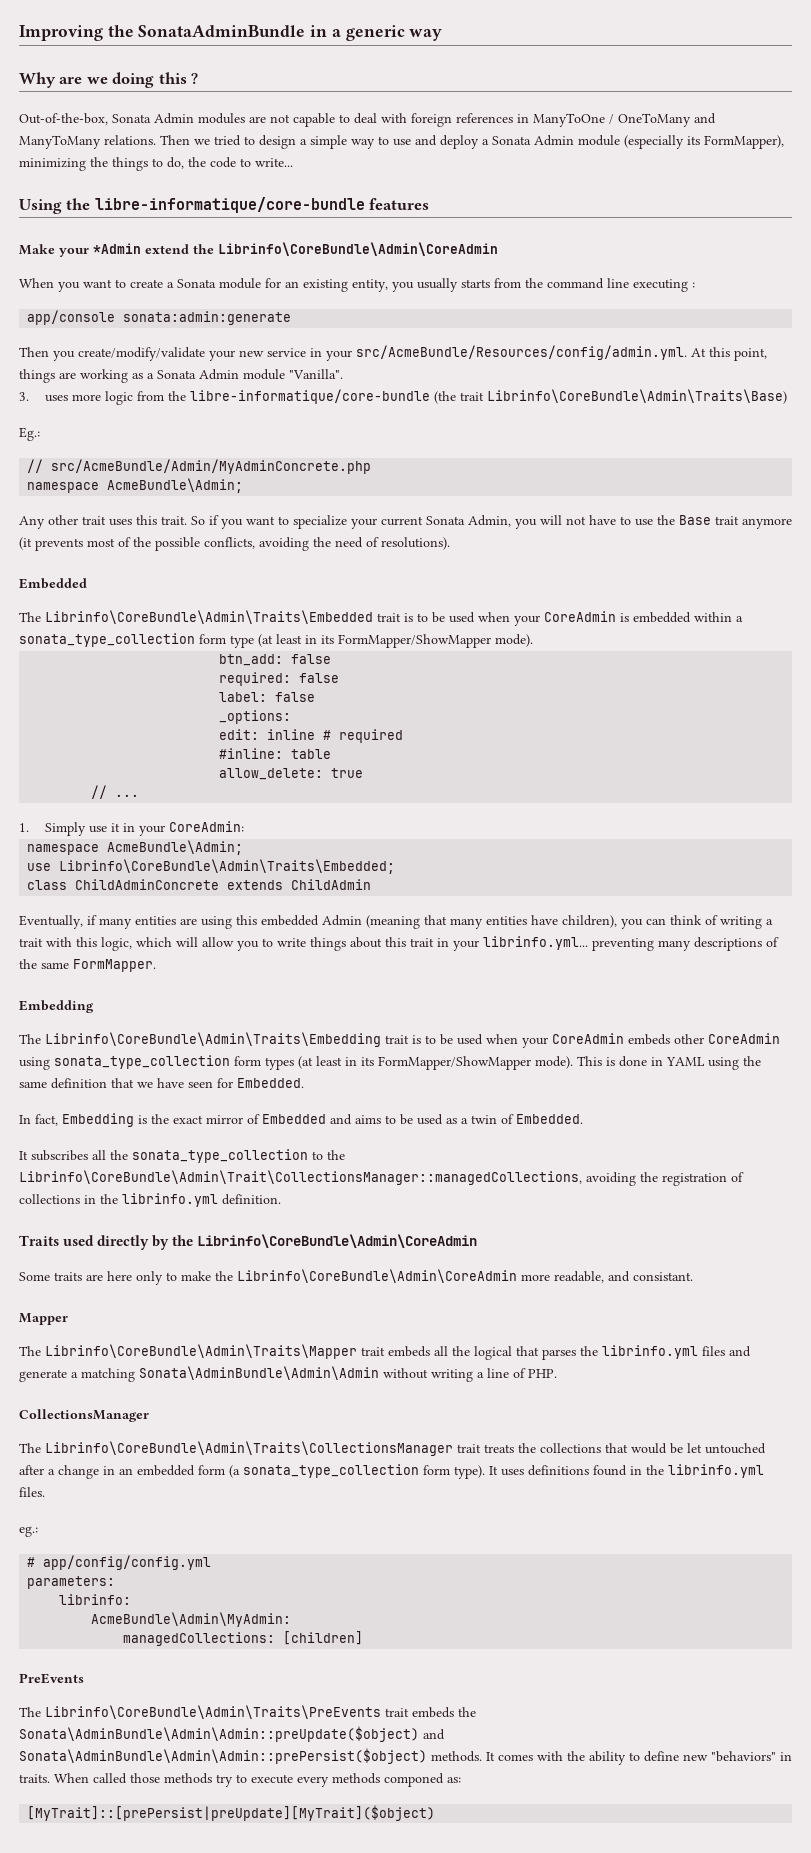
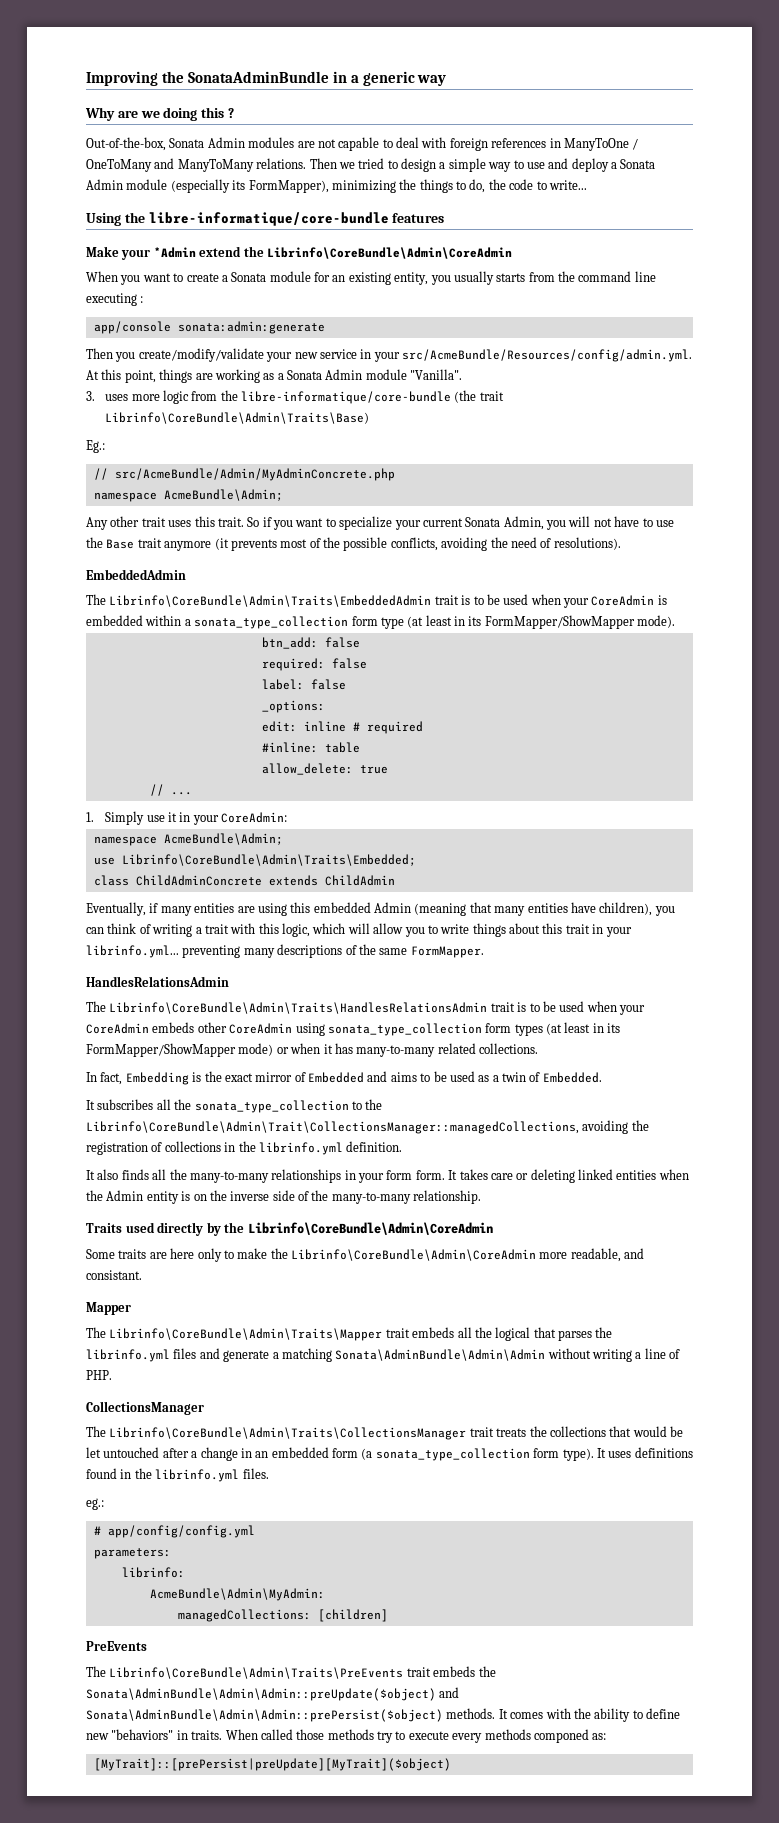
  So if you want to specialize your current Sonata Admin, you will not have to use the Base trait anymore (it prevents most of the possible conflicts, avoiding the need of resolutions).
- Embedded
- The Librinfo\CoreBundle\Admin\Traits\Embedded trait is to be used when your CoreAdmin is embedded within a sonata_type_collection form type (at least in its FormMapper/ShowMapper mode).
+ EmbeddedAdmin
+ The Librinfo\CoreBundle\Admin\Traits\EmbeddedAdmin trait is to be used when your CoreAdmin is embedded within a sonata_type_collection form type (at least in its FormMapper/ShowMapper mode).
  Eventually, if many entities are using this embedded Admin (meaning that many entities have children), you can think of writing a trait with this logic, which will allow you to write things about this trait in your librinfo.yml... preventing many descriptions of the same FormMapper.
- Embedding
- The Librinfo\CoreBundle\Admin\Traits\Embedding trait is to be used when your CoreAdmin embeds other CoreAdmin using sonata_type_collection form types (at least in its FormMapper/ShowMapper mode). This is done in YAML using the same definition that we have seen for Embedded.
+ HandlesRelationsAdmin
+ The Librinfo\CoreBundle\Admin\Traits\HandlesRelationsAdmin trait is to be used when your CoreAdmin embeds other CoreAdmin using sonata_type_collection form types (at least in its FormMapper/ShowMapper mode) or when it has many-to-many related collections.
+ It also finds all the many-to-many relationships in your form form. It takes care or deleting linked entities when the Admin entity is on the inverse side of the many-to-many relationship.

